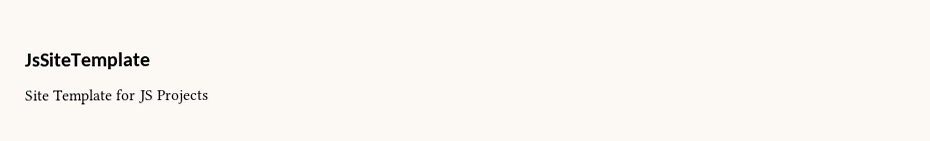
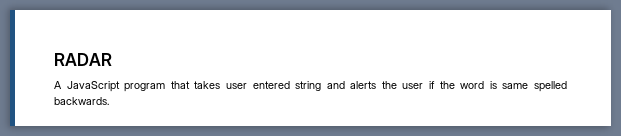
- JsSiteTemplate
- Site Template for JS Projects
+ RADAR
+ A JavaScript program that takes user entered string and alerts the user if the word is same spelled backwards.

